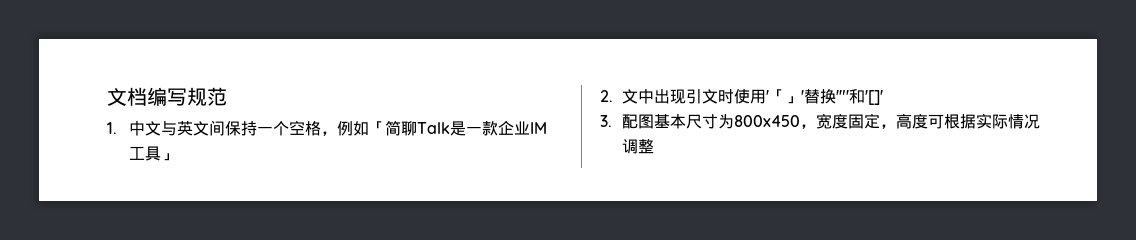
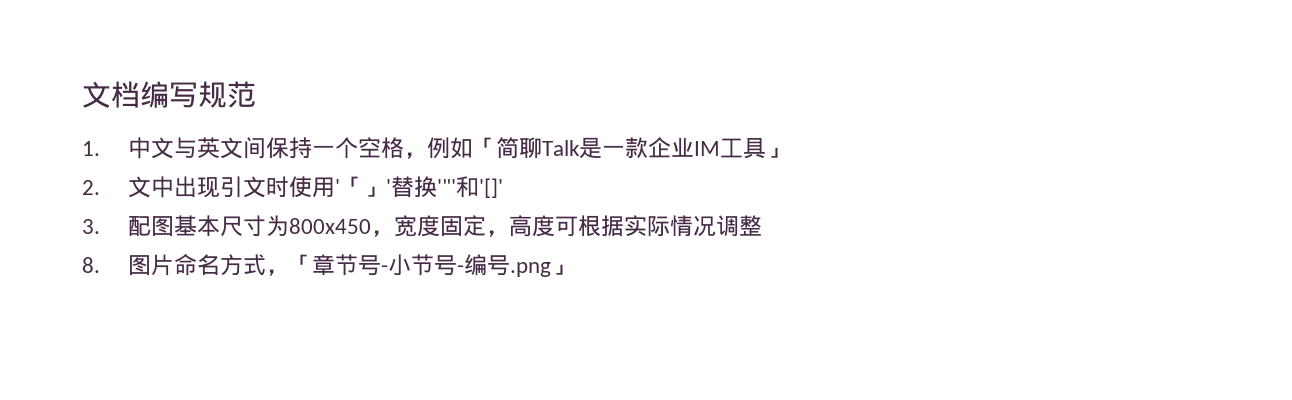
+ 8.图片命名方式，「章节号-小节号-编号.png」

